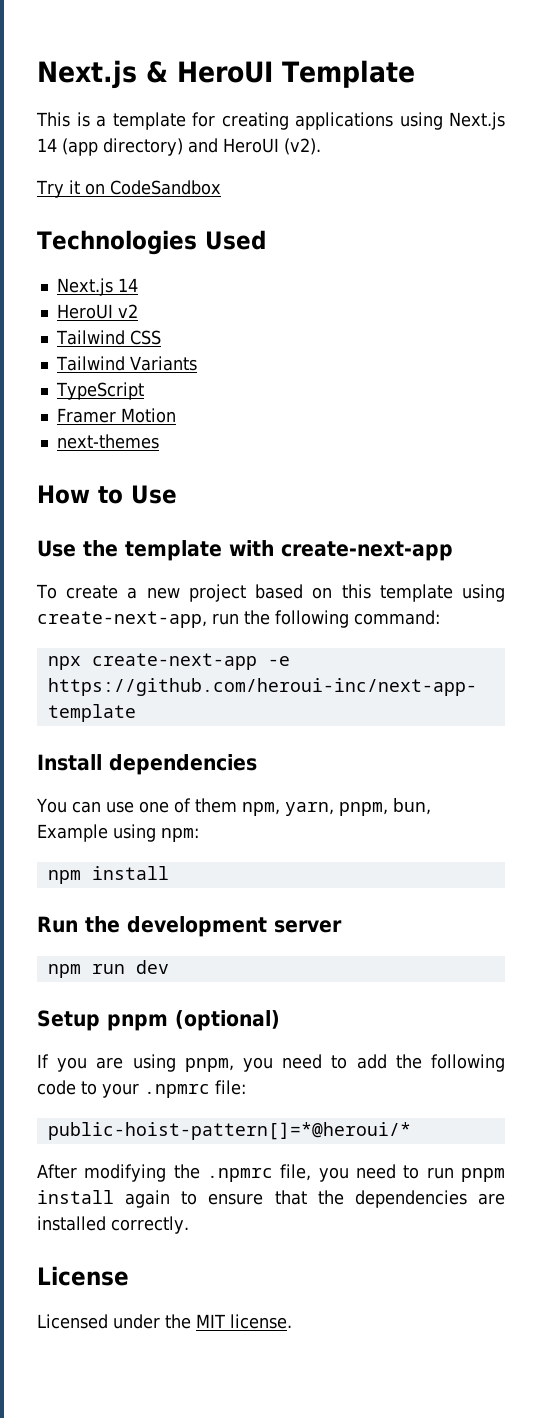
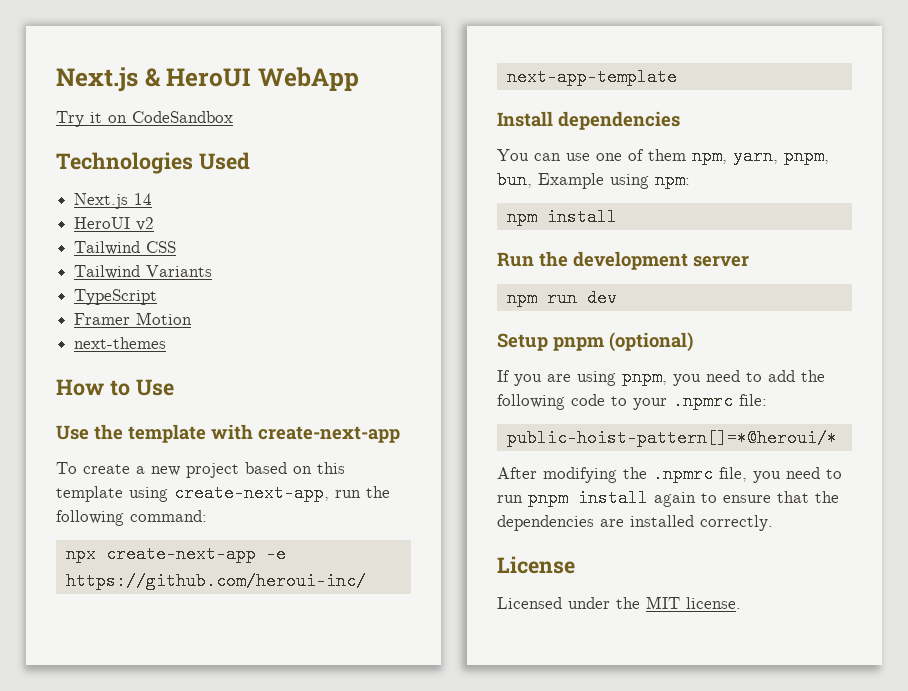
- Next.js & HeroUI Template
- This is a template for creating applications using Next.js 14 (app directory) and HeroUI (v2).
+ Next.js & HeroUI WebApp

